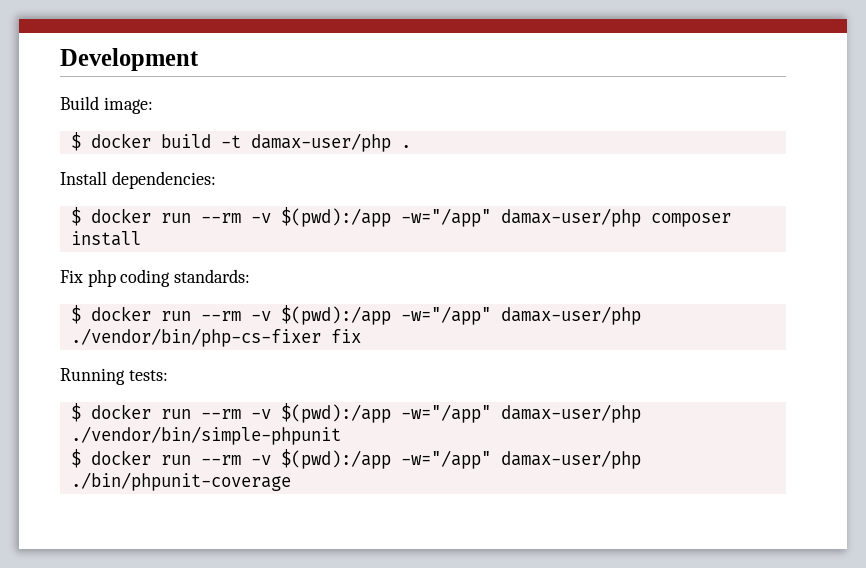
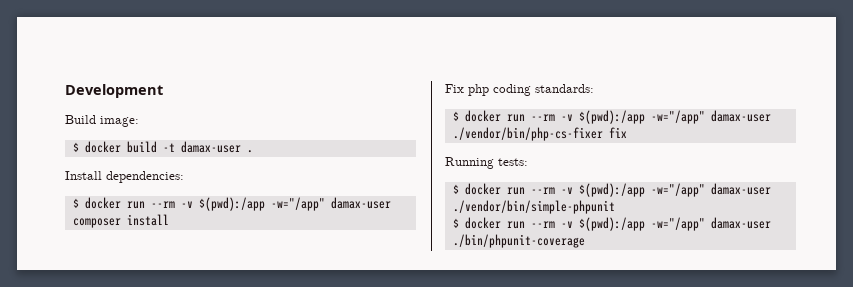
- $ docker build -t damax-user/php .
+ $ docker build -t damax-user .
- $ docker run --rm -v $(pwd):/app -w="/app" damax-user/php composer install
+ $ docker run --rm -v $(pwd):/app -w="/app" damax-user composer install
- $ docker run --rm -v $(pwd):/app -w="/app" damax-user/php ./vendor/bin/php-cs-fixer fix
+ $ docker run --rm -v $(pwd):/app -w="/app" damax-user ./vendor/bin/php-cs-fixer fix
- $ docker run --rm -v $(pwd):/app -w="/app" damax-user/php ./vendor/bin/simple-phpunit
+ $ docker run --rm -v $(pwd):/app -w="/app" damax-user ./vendor/bin/simple-phpunit
- $ docker run --rm -v $(pwd):/app -w="/app" damax-user/php ./bin/phpunit-coverage
+ $ docker run --rm -v $(pwd):/app -w="/app" damax-user ./bin/phpunit-coverage

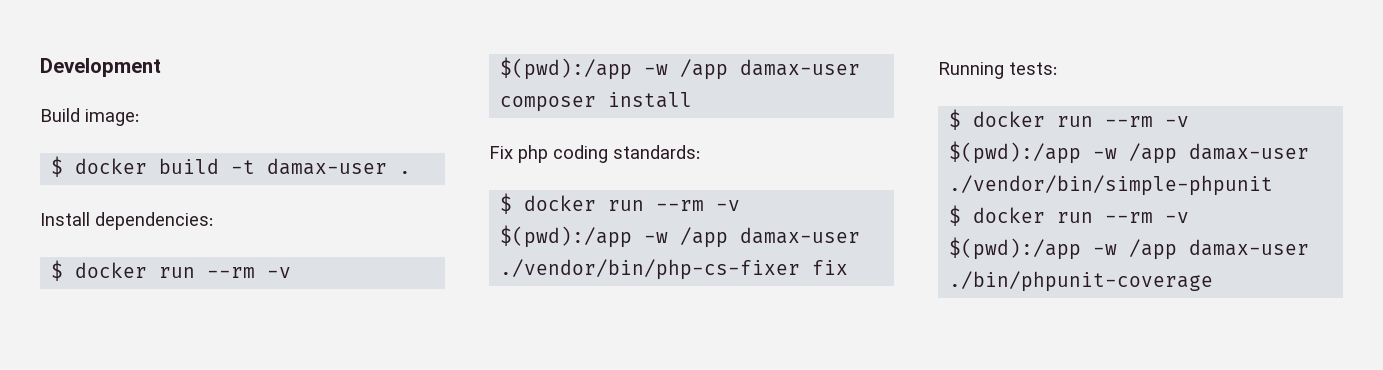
- $ docker run --rm -v $(pwd):/app -w="/app" damax-user composer install
+ $ docker run --rm -v $(pwd):/app -w /app damax-user composer install
- $ docker run --rm -v $(pwd):/app -w="/app" damax-user ./vendor/bin/php-cs-fixer fix
+ $ docker run --rm -v $(pwd):/app -w /app damax-user ./vendor/bin/php-cs-fixer fix
- $ docker run --rm -v $(pwd):/app -w="/app" damax-user ./vendor/bin/simple-phpunit
+ $ docker run --rm -v $(pwd):/app -w /app damax-user ./vendor/bin/simple-phpunit
- $ docker run --rm -v $(pwd):/app -w="/app" damax-user ./bin/phpunit-coverage
+ $ docker run --rm -v $(pwd):/app -w /app damax-user ./bin/phpunit-coverage

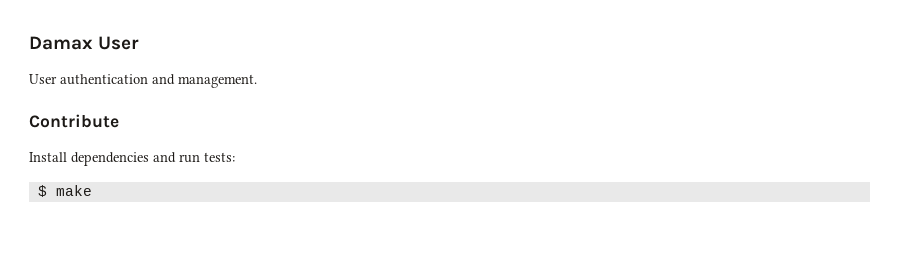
- Development
- Build image:
- $ docker build -t damax-user .
- Install dependencies:
- $ docker run --rm -v $(pwd):/app -w /app damax-user composer install
- Fix php coding standards:
- $ docker run --rm -v $(pwd):/app -w /app damax-user ./vendor/bin/php-cs-fixer fix
- Running tests:
- $ docker run --rm -v $(pwd):/app -w /app damax-user ./vendor/bin/simple-phpunit
- $ docker run --rm -v $(pwd):/app -w /app damax-user ./bin/phpunit-coverage
+ Damax User
+ User authentication and management.
+ Contribute
+ Install dependencies and run tests:
+ $ make

